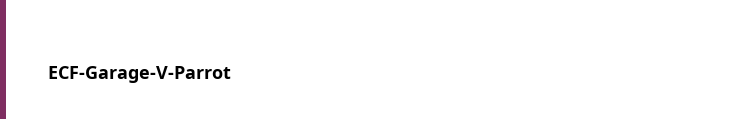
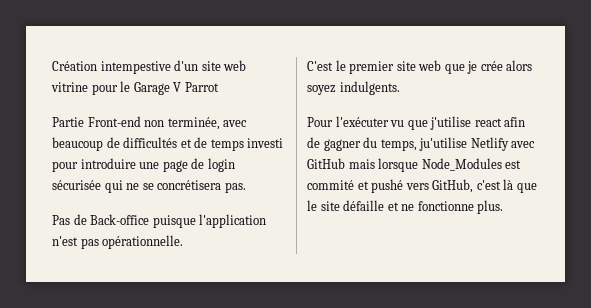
- ECF-Garage-V-Parrot
+ Création intempestive d'un site web vitrine pour le Garage V Parrot
+ Partie Front-end non terminée, avec beaucoup de difficultés et de temps investi pour introduire une page de login sécurisée qui ne se concrétisera pas.
+ Pas de Back-office puisque l'application n'est pas opérationnelle.
+ C'est le premier site web que je crée alors soyez indulgents.
+ Pour l'exécuter vu que j'utilise react afin de gagner du temps, ju'utilise Netlify avec GitHub mais lorsque Node_Modules est commité et pushé vers GitHub, c'est là que le site défaille et ne fonctionne plus.

